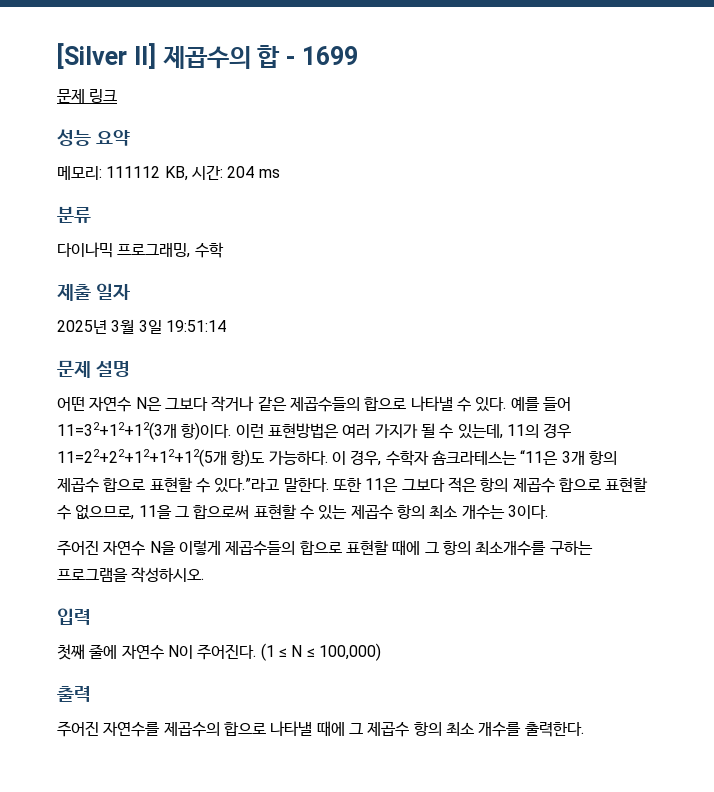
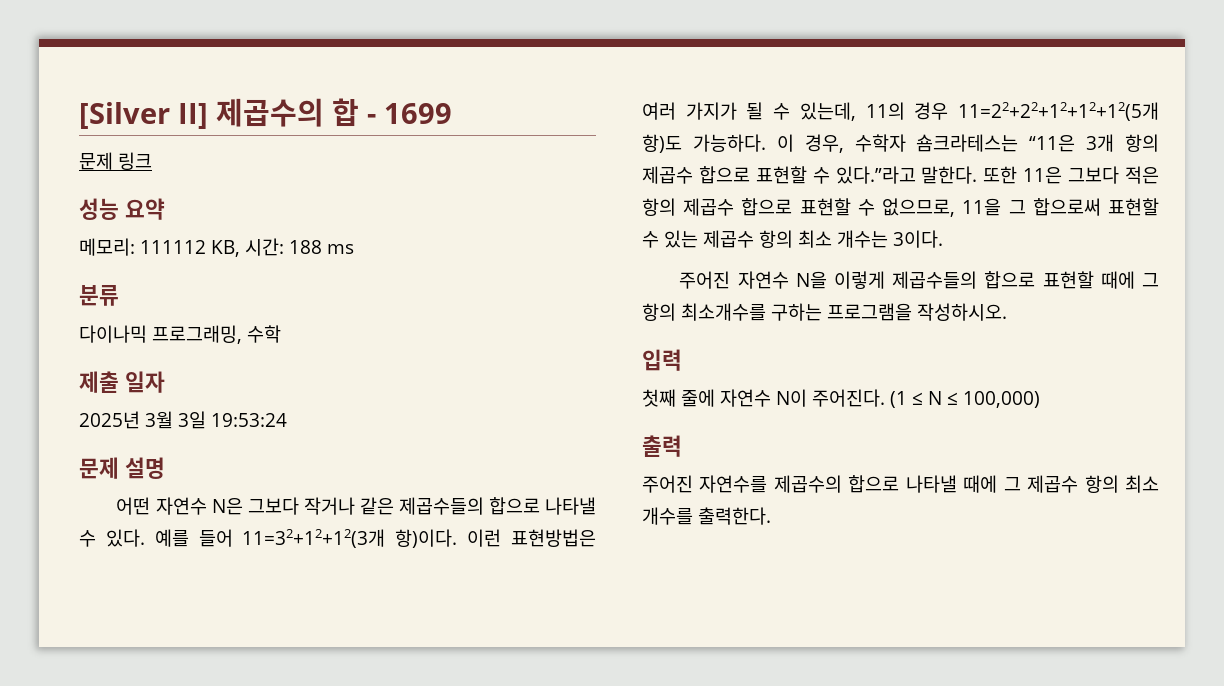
- 메모리: 111112 KB, 시간: 204 ms
+ 메모리: 111112 KB, 시간: 188 ms
- 2025년 3월 3일 19:51:14
+ 2025년 3월 3일 19:53:24

